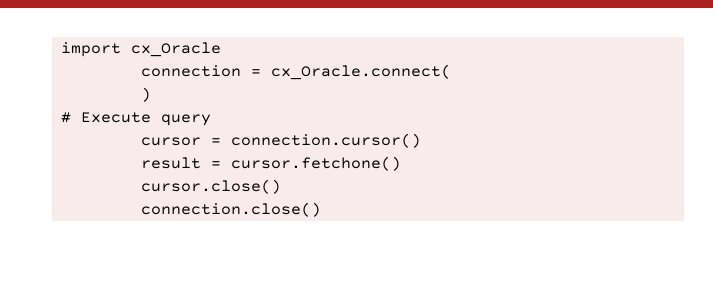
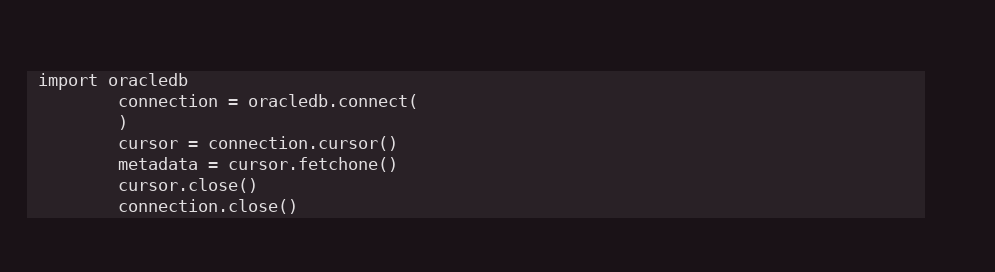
- import cx_Oracle
+ import oracledb
- connection = cx_Oracle.connect(
+ connection = oracledb.connect(
- # Execute query
- result = cursor.fetchone()
+ metadata = cursor.fetchone()

